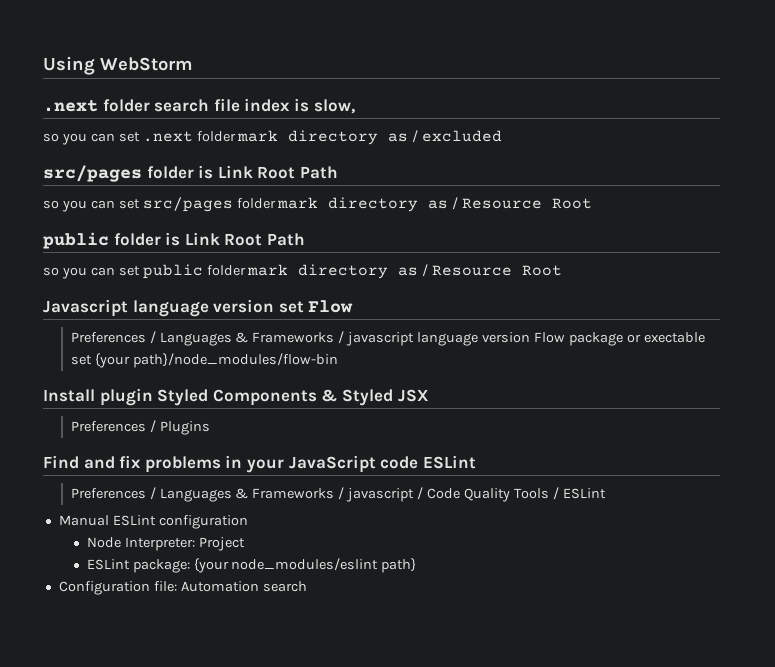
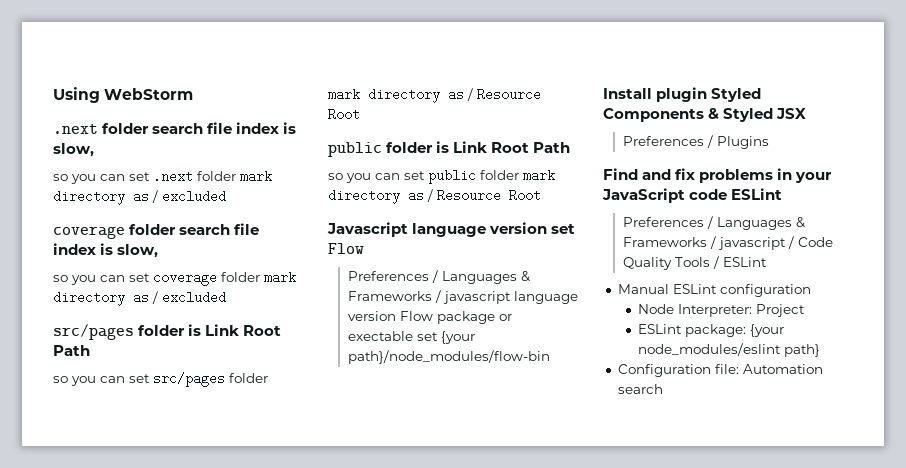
+ coverage folder search file index is slow,
+ so you can set coverage folder mark directory as / excluded

